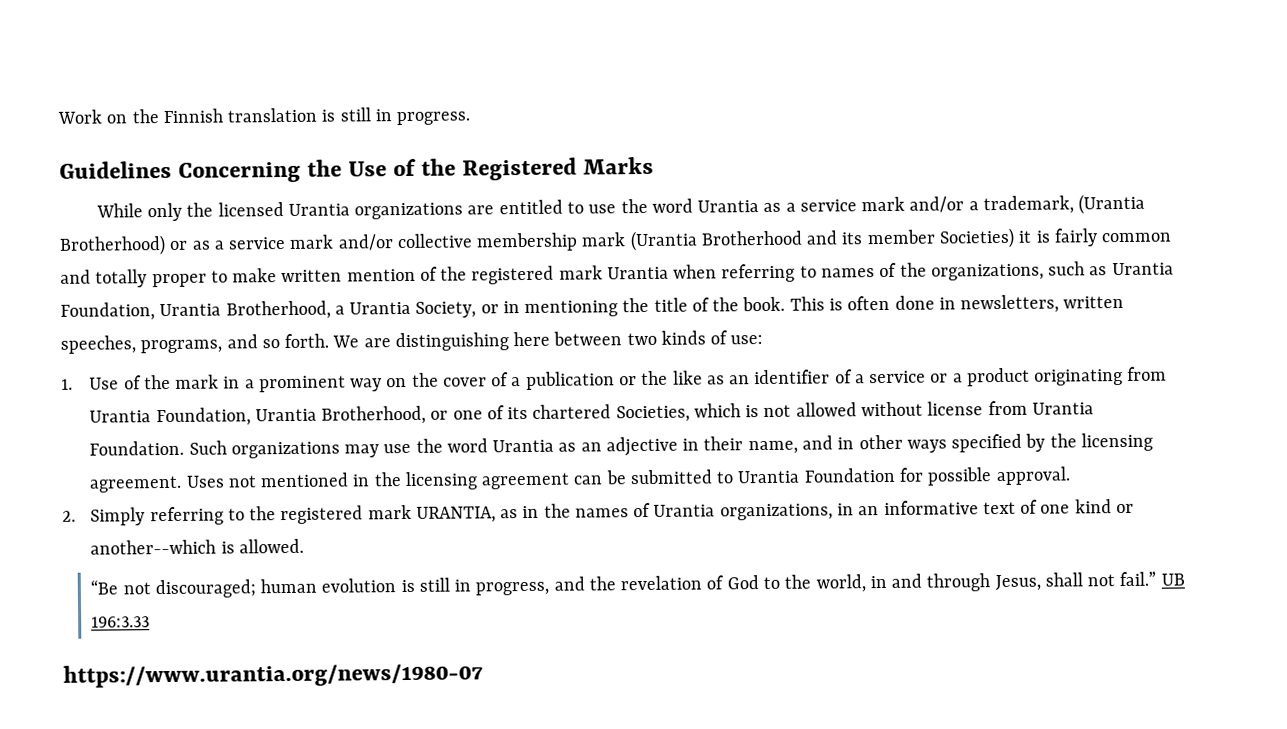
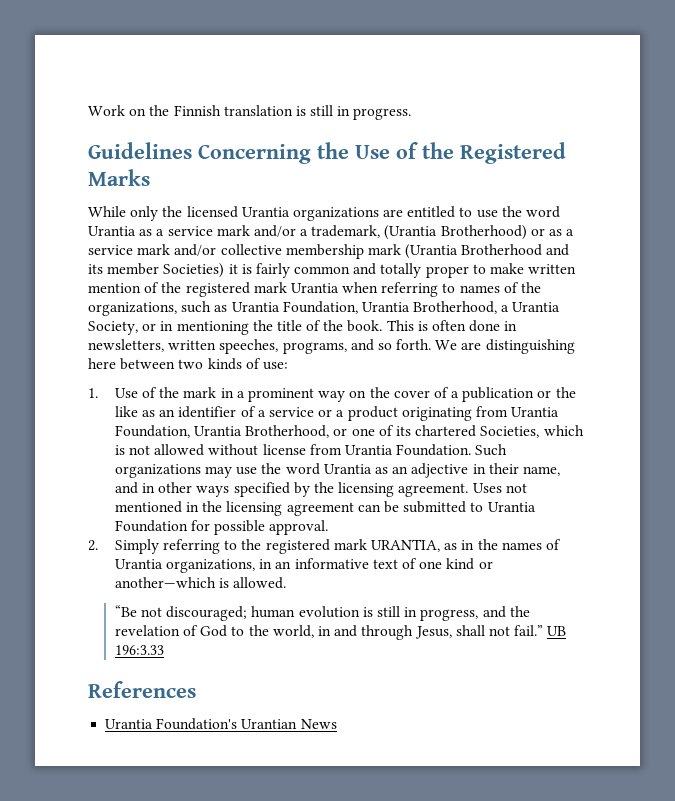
- 2. Simply referring to the registered mark URANTIA, as in the names of Urantia organizations, in an informative text of one kind or another--which is allowed.
+ 2. Simply referring to the registered mark URANTIA, as in the names of Urantia organizations, in an informative text of one kind or another—which is allowed.
- https://www.urantia.org/news/1980-07
+ References
+ Urantia Foundation's Urantian News

